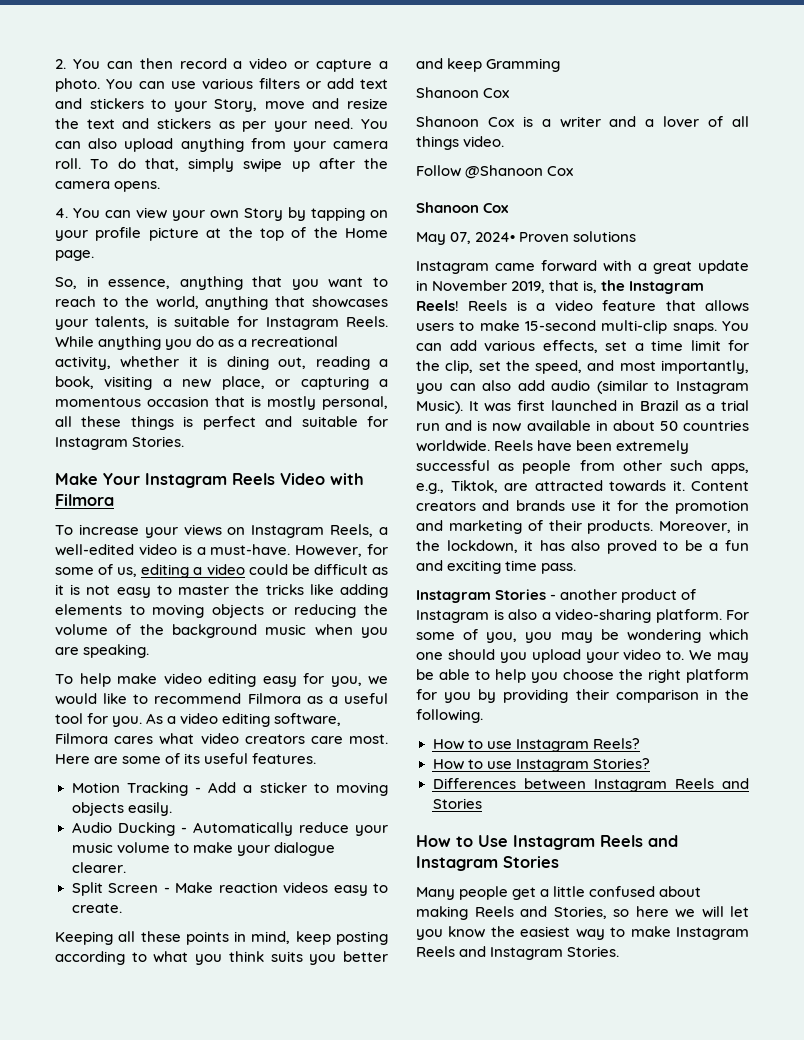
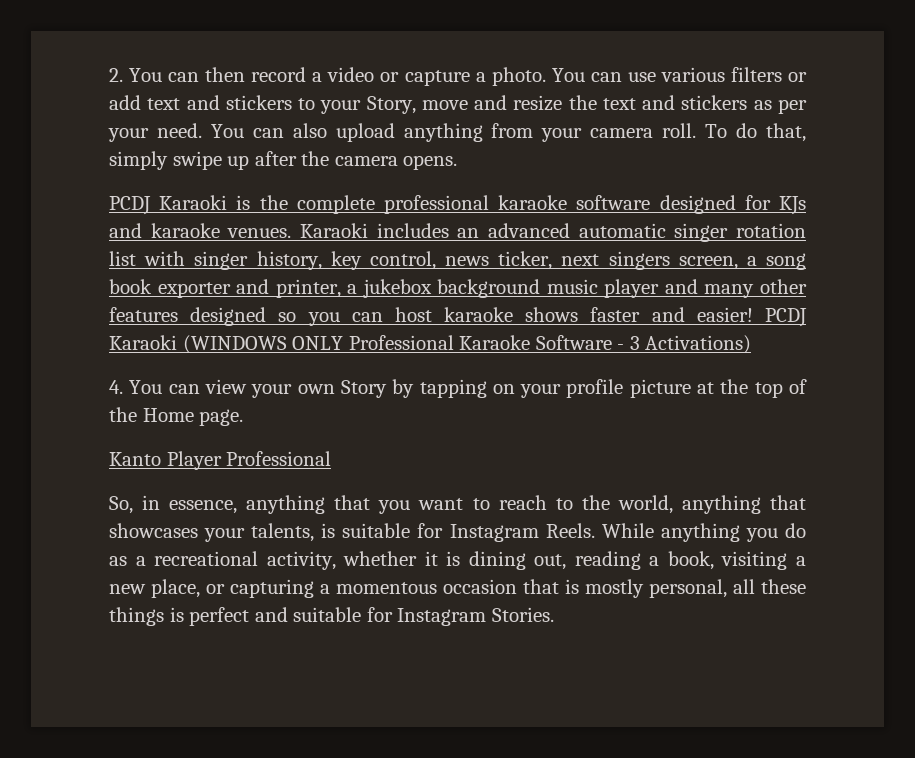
+ PCDJ Karaoki is the complete professional karaoke software designed for KJs and karaoke venues. Karaoki includes an advanced automatic singer rotation list with singer history, key control, news ticker, next singers screen, a song book exporter and printer, a jukebox background music player and many other features designed so you can host karaoke shows faster and easier! PCDJ Karaoki (WINDOWS ONLY Professional Karaoke Software - 3 Activations)
+ Kanto Player Professional
- Make Your Instagram Reels Video with Filmora
- To increase your views on Instagram Reels, a well-edited video is a must-have. However, for some of us, editing a video could be difficult as it is not easy to master the tricks like adding elements to moving objects or reducing the volume of the background music when you are speaking.
- To help make video editing easy for you, we would like to recommend Filmora as a useful tool for you. As a video editing software, Filmora cares what video creators care most. Here are some of its useful features.
- Motion Tracking - Add a sticker to moving objects easily.
- Audio Ducking - Automatically reduce your music volume to make your dialogue clearer.
- Split Screen - Make reaction videos easy to create.
- Keeping all these points in mind, keep posting according to what you think suits you better and keep Gramming
- Shanoon Cox
- Shanoon Cox is a writer and a lover of all things video.
- Follow @Shanoon Cox
- Shanoon Cox
- May 07, 2024• Proven solutions
- Instagram came forward with a great update in November 2019, that is, the Instagram Reels! Reels is a video feature that allows users to make 15-second multi-clip snaps. You can add various effects, set a time limit for the clip, set the speed, and most importantly, you can also add audio (similar to Instagram Music). It was first launched in Brazil as a trial run and is now available in about 50 countries worldwide. Reels have been extremely successful as people from other such apps, e.g., Tiktok, are attracted towards it. Content creators and brands use it for the promotion and marketing of their products. Moreover, in the lockdown, it has also proved to be a fun and exciting time pass.
- Instagram Stories - another product of Instagram is also a video-sharing platform. For some of you, you may be wondering which one should you upload your video to. We may be able to help you choose the right platform for you by providing their comparison in the following.
- How to use Instagram Reels?
- How to use Instagram Stories?
- Differences between Instagram Reels and Stories
- How to Use Instagram Reels and Instagram Stories
- Many people get a little confused about making Reels and Stories, so here we will let you know the easiest way to make Instagram Reels and Instagram Stories.

